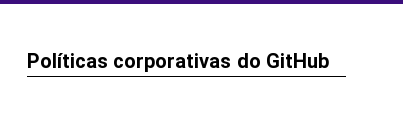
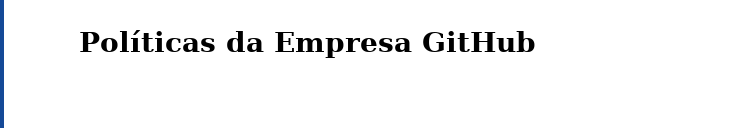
- Políticas corporativas do GitHub
+ Políticas da Empresa GitHub

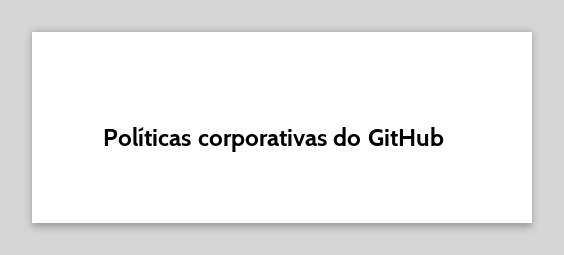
- Políticas da Empresa GitHub
+ Políticas corporativas do GitHub

